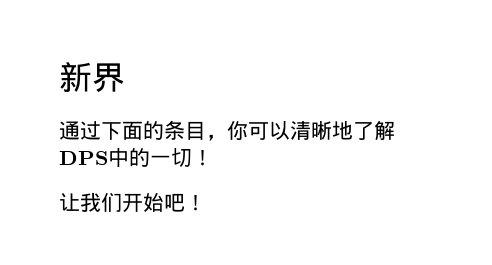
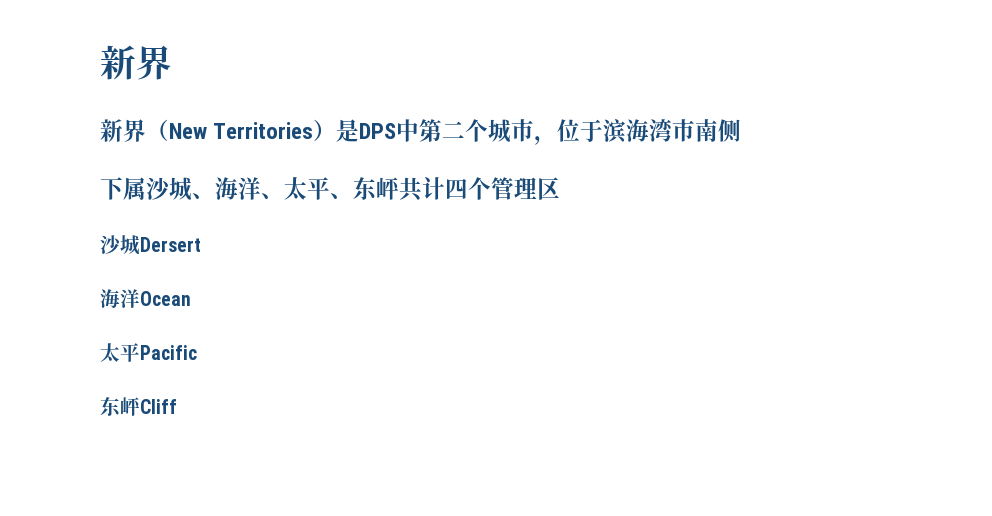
- 通过下面的条目，你可以清晰地了解DPS中的一切！
- 让我们开始吧！
+ 新界（New Territories）是DPS中第二个城市，位于滨海湾市南侧
+ 下属沙城、海洋、太平、东岼共计四个管理区
+ 沙城Dersert
+ 海洋Ocean
+ 太平Pacific
+ 东岼Cliff

